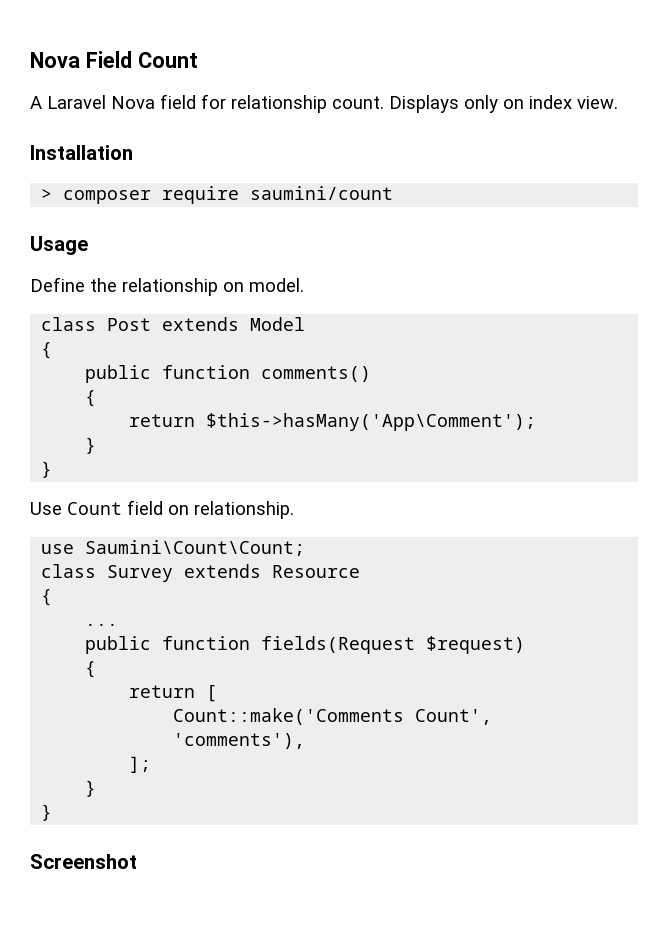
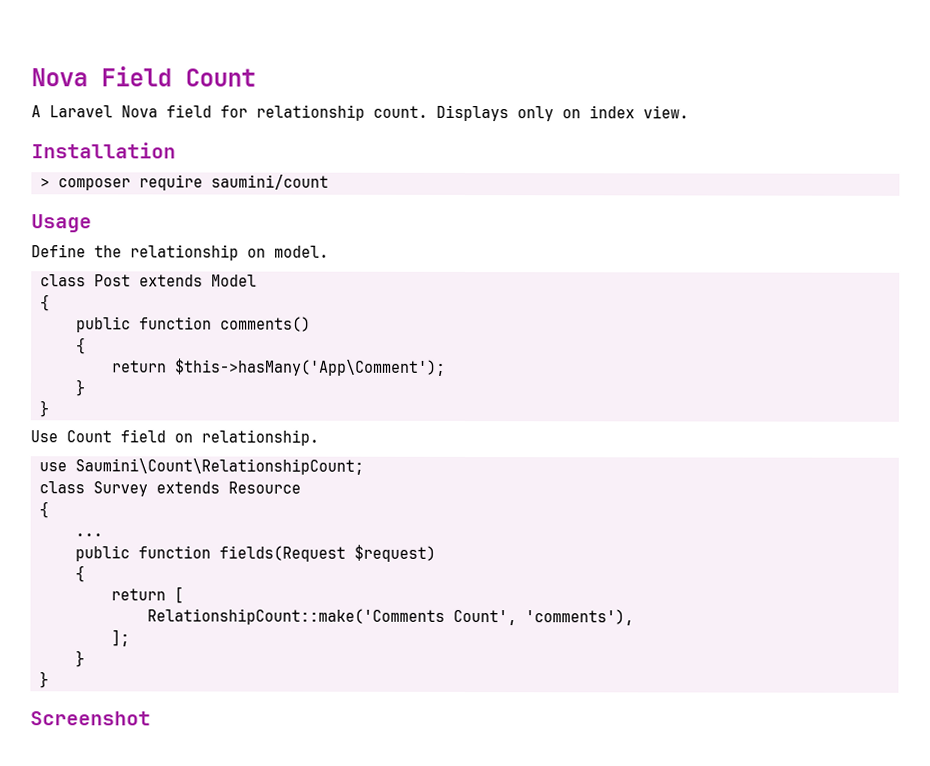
- use Saumini\Count\Count;
+ use Saumini\Count\RelationshipCount;
- Count::make('Comments Count', 'comments'),
+ RelationshipCount::make('Comments Count', 'comments'),

